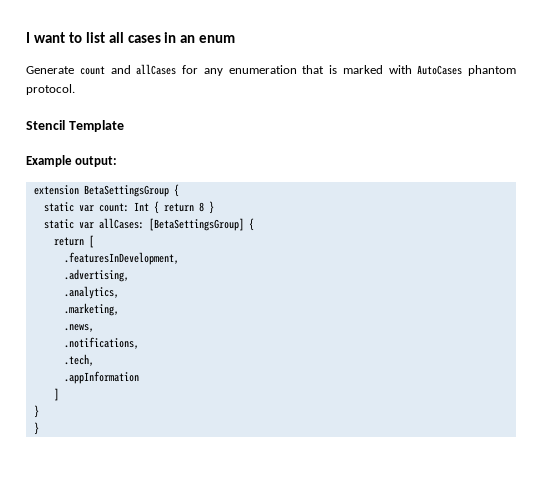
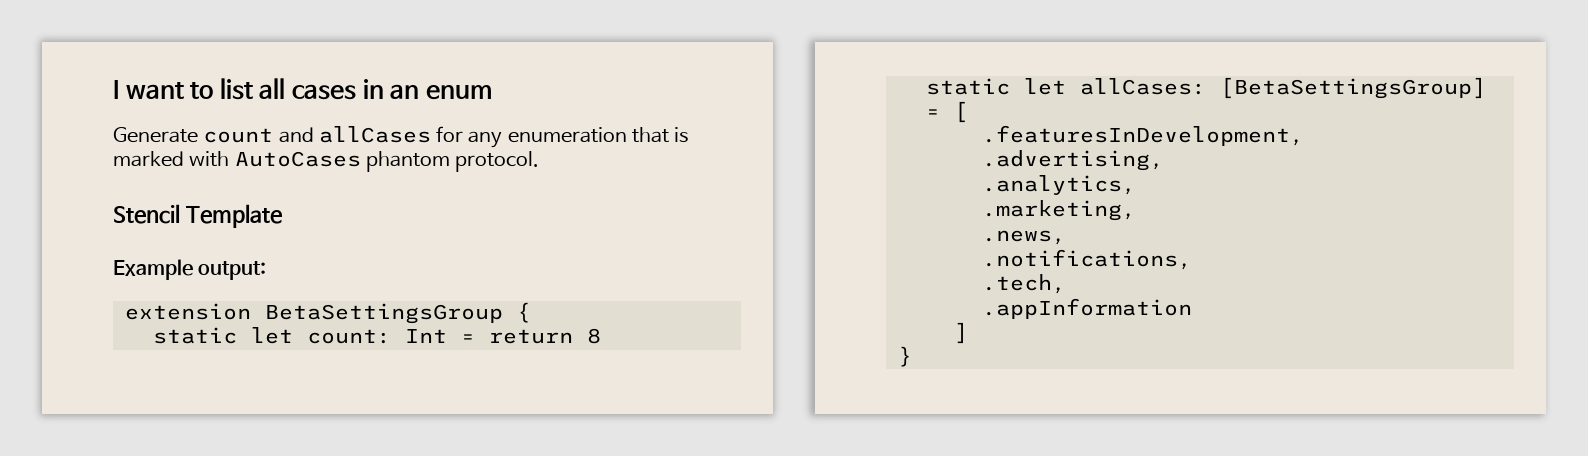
- static var count: Int { return 8 }
- static var allCases: [BetaSettingsGroup] {
- return [
+ static let count: Int = return 8
+ static let allCases: [BetaSettingsGroup] = [
  ]
- }

